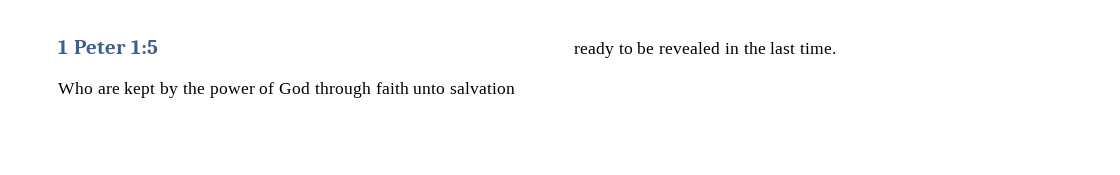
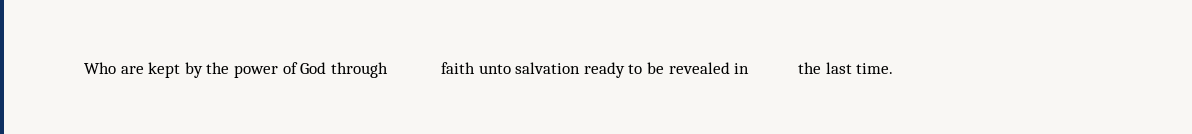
- 1 Peter 1:5

